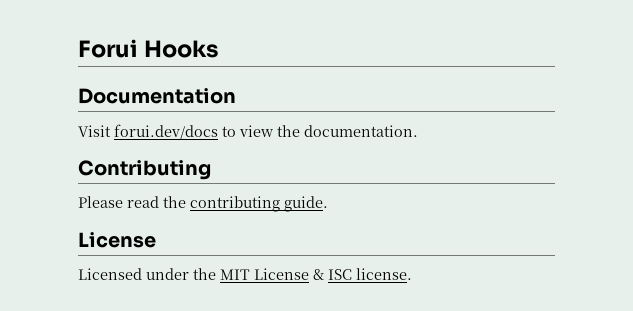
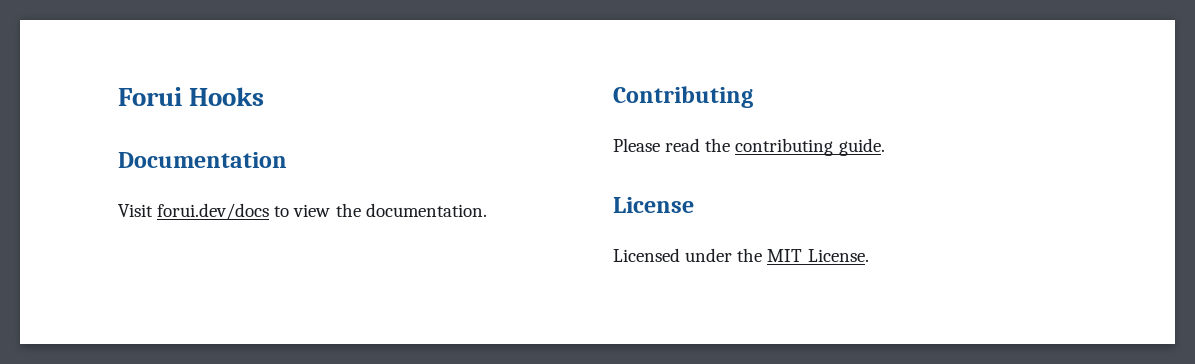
- Licensed under the MIT License & ISC license.
+ Licensed under the MIT License.

